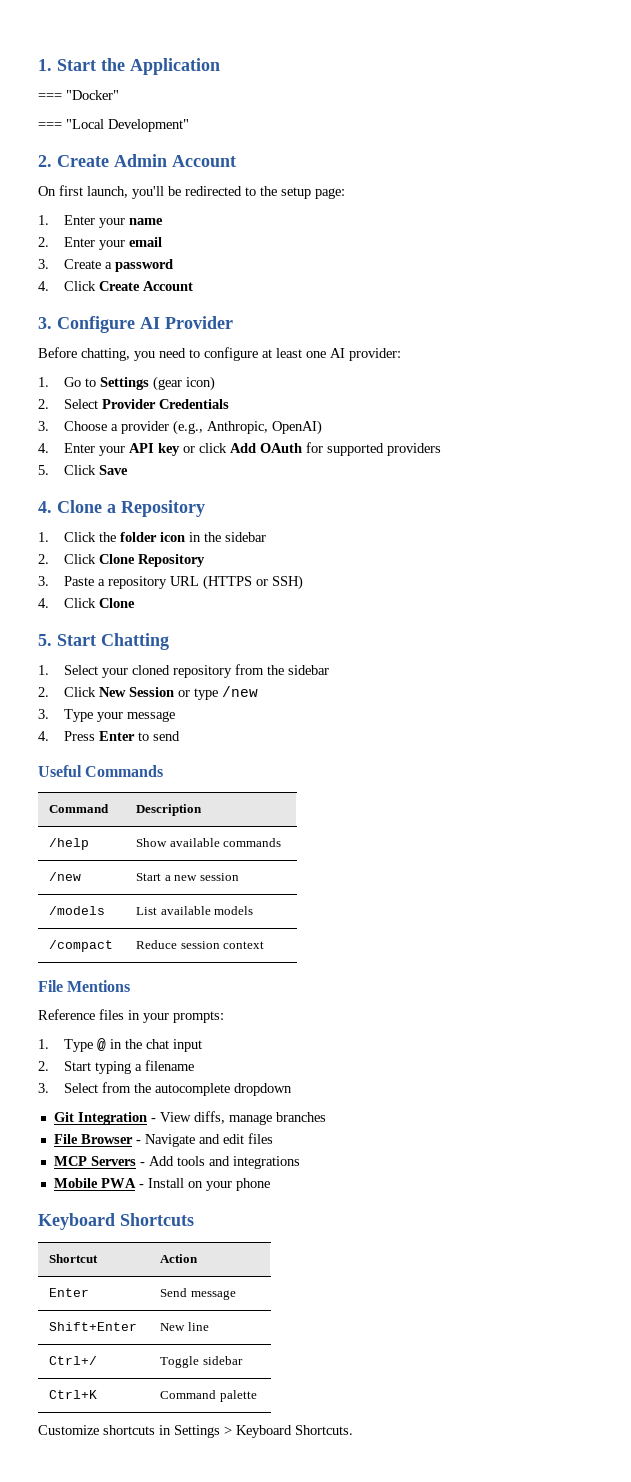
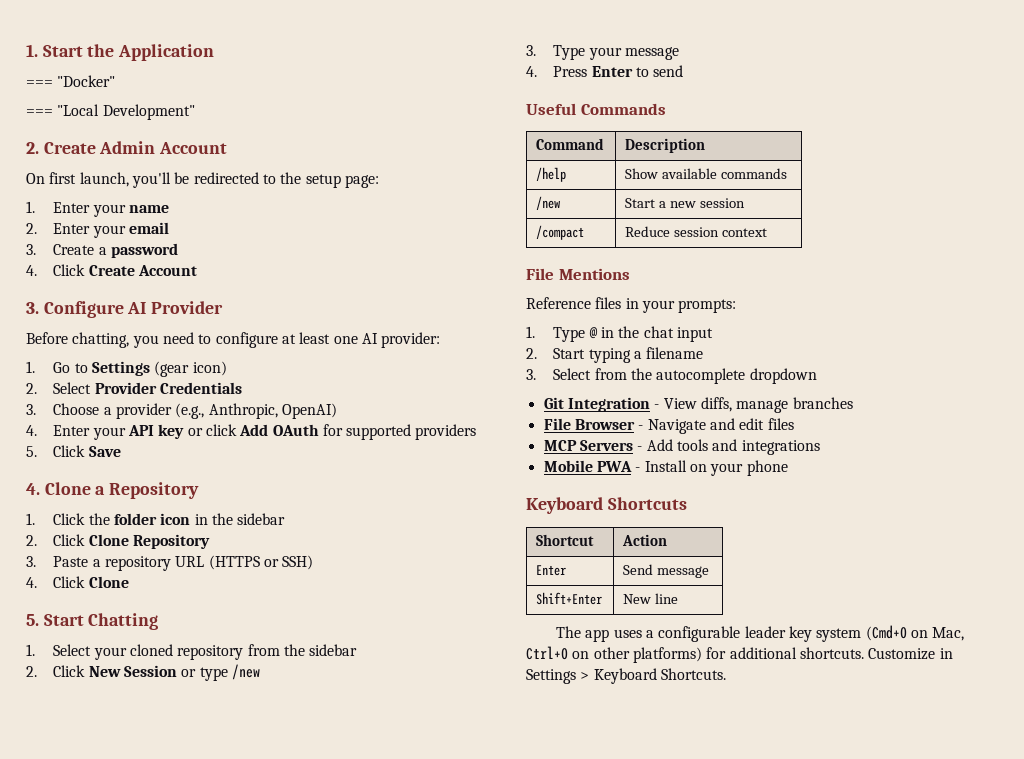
- /models | List available models
- Ctrl+/ | Toggle sidebar
- Ctrl+K | Command palette
- Customize shortcuts in Settings > Keyboard Shortcuts.
+ The app uses a configurable leader key system (Cmd+O on Mac, Ctrl+O on other platforms) for additional shortcuts. Customize in Settings > Keyboard Shortcuts.

